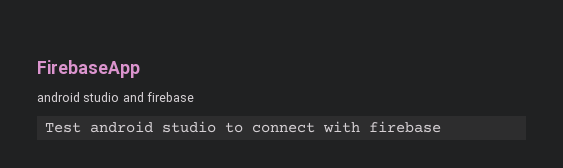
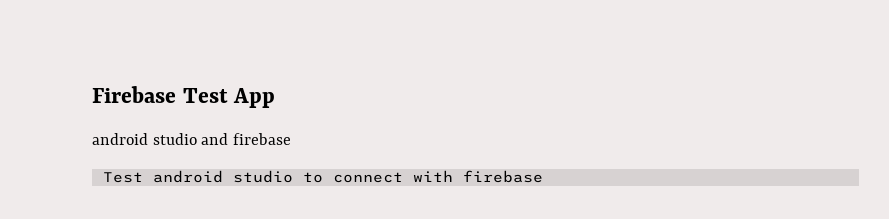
- FirebaseApp
+ Firebase Test App

